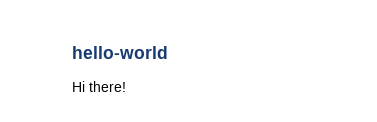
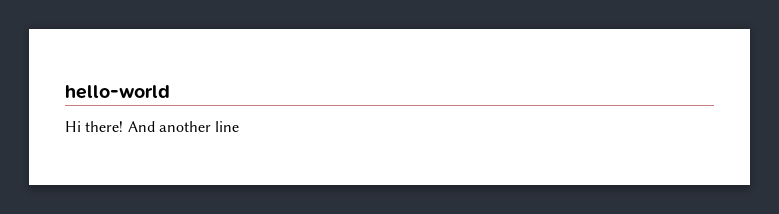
+ And another line

